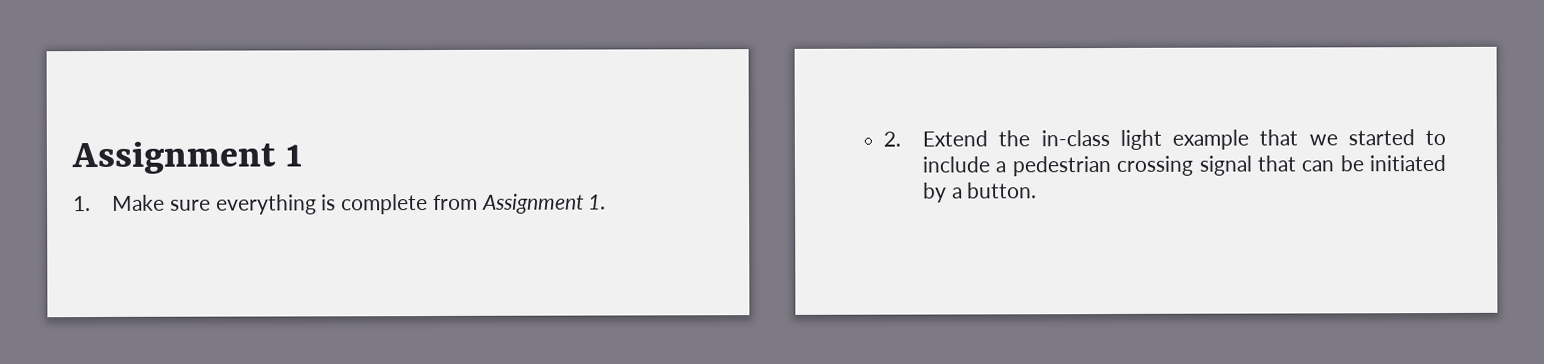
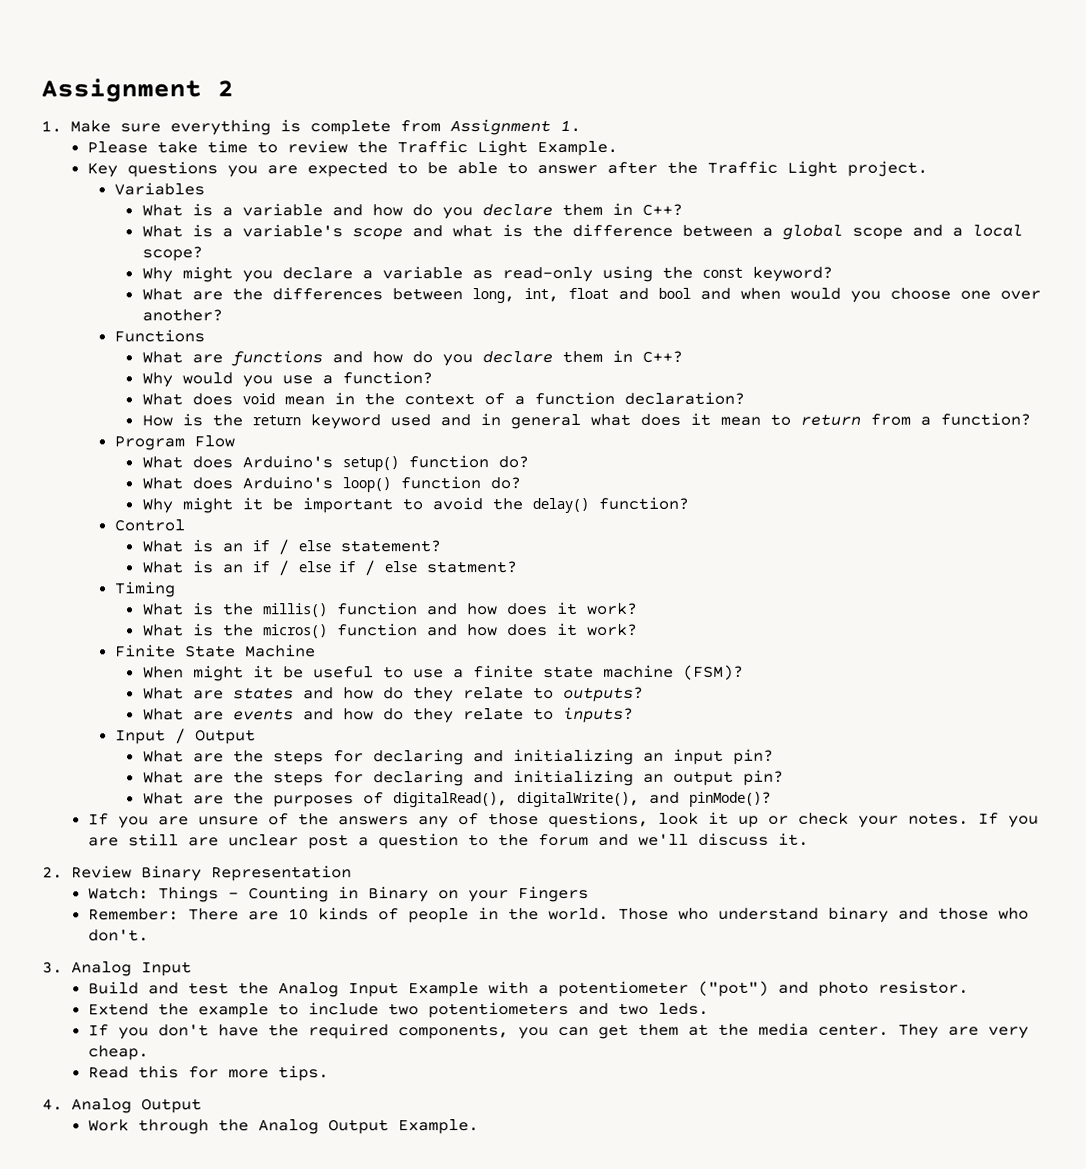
- Assignment 1
+ Assignment 2
- 2. Extend the in-class light example that we started to include a pedestrian crossing signal that can be initiated by a button.
+ Please take time to review the Traffic Light Example.
+ Key questions you are expected to be able to answer after the Traffic Light project.
+ Variables
+ What is a variable and how do you declare them in C++?
+ What is a variable's scope and what is the difference between a global scope and a local scope?
+ Why might you declare a variable as read-only using the const keyword?
+ What are the differences between long, int, float and bool and when would you choose one over another?
+ Functions
+ What are functions and how do you declare them in C++?
+ Why would you use a function?
+ What does void mean in the context of a function declaration?
+ How is the return keyword used and in general what does it mean to return from a function?
+ Program Flow
+ What does Arduino's setup() function do?
+ What does Arduino's loop() function do?
+ Why might it be important to avoid the delay() function?
+ Control
+ What is an if / else statement?
+ What is an if / else if / else statment?
+ Timing
+ What is the millis() function and how does it work?
+ What is the micros() function and how does it work?
+ Finite State Machine
+ When might it be useful to use a finite state machine (FSM)?
+ What are states and how do they relate to outputs?
+ What are events and how do they relate to inputs?
+ Input / Output
+ What are the steps for declaring and initializing an input pin?
+ What are the steps for declaring and initializing an output pin?
+ What are the purposes of digitalRead(), digitalWrite(), and pinMode()?
+ If you are unsure of the answers any of those questions, look it up or check your notes. If you are still are unclear post a question to the forum and we'll discuss it.
+ 2. Review Binary Representation
+ Watch: Things - Counting in Binary on your Fingers
+ Remember: There are 10 kinds of people in the world. Those who understand binary and those who don't.
+ 3. Analog Input
+ Build and test the Analog Input Example with a potentiometer ("pot") and photo resistor.
+ Extend the example to include two potentiometers and two leds.
+ If you don't have the required components, you can get them at the media center. They are very cheap.
+ Read this for more tips.
+ 4. Analog Output
+ Work through the Analog Output Example.

